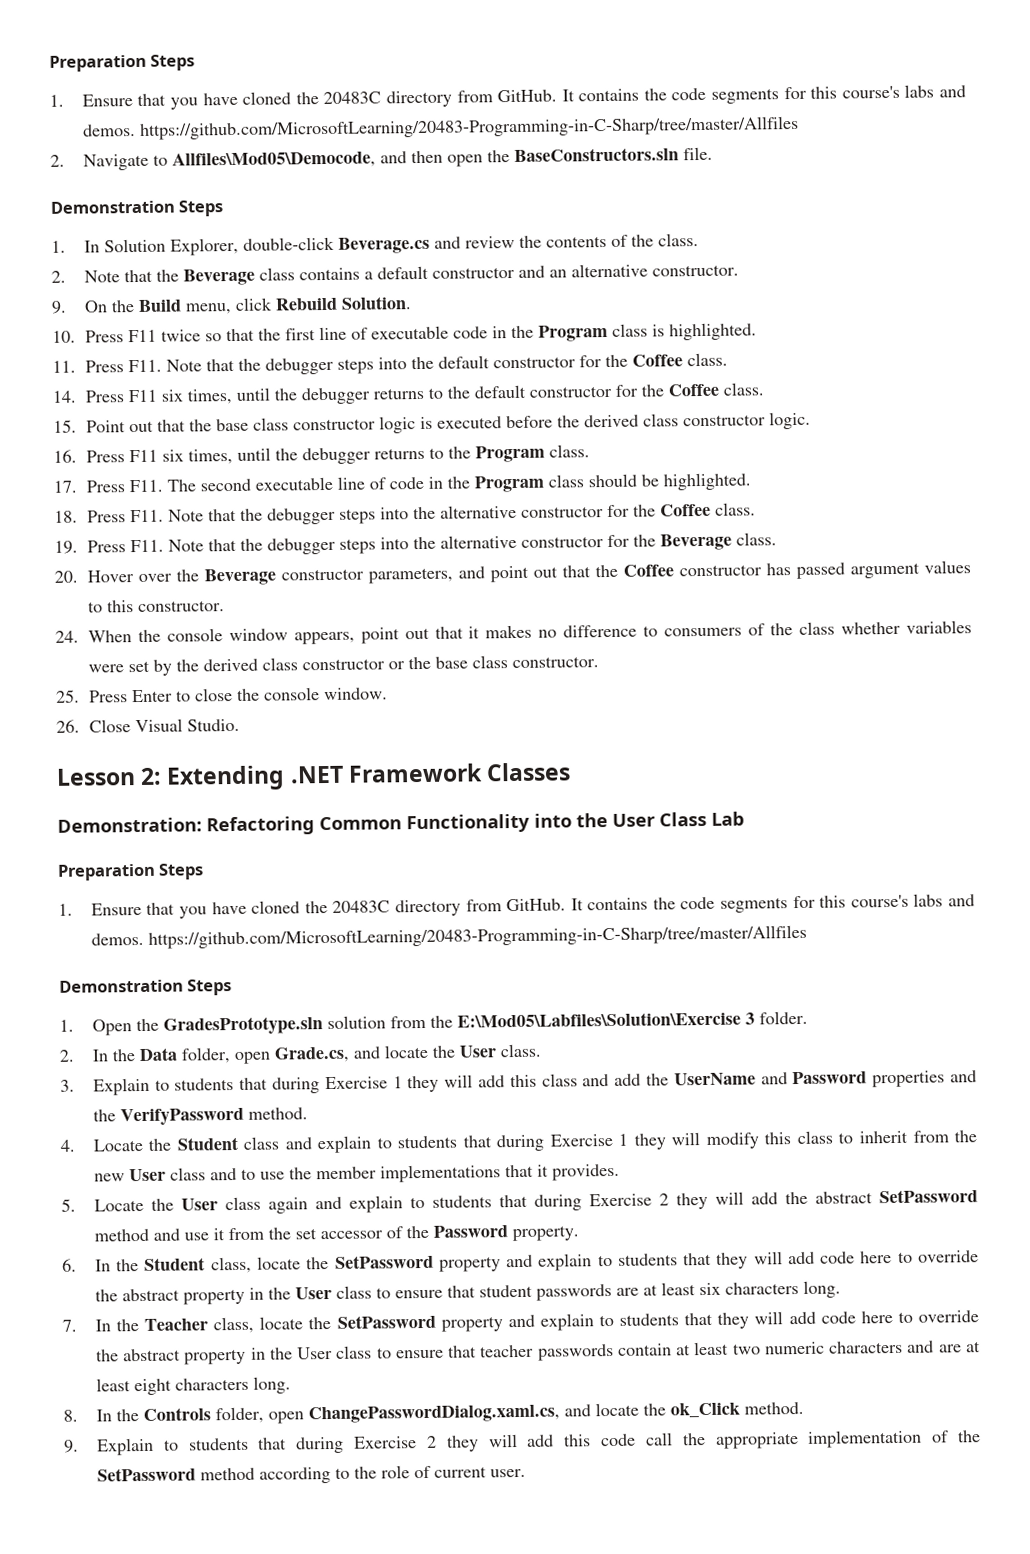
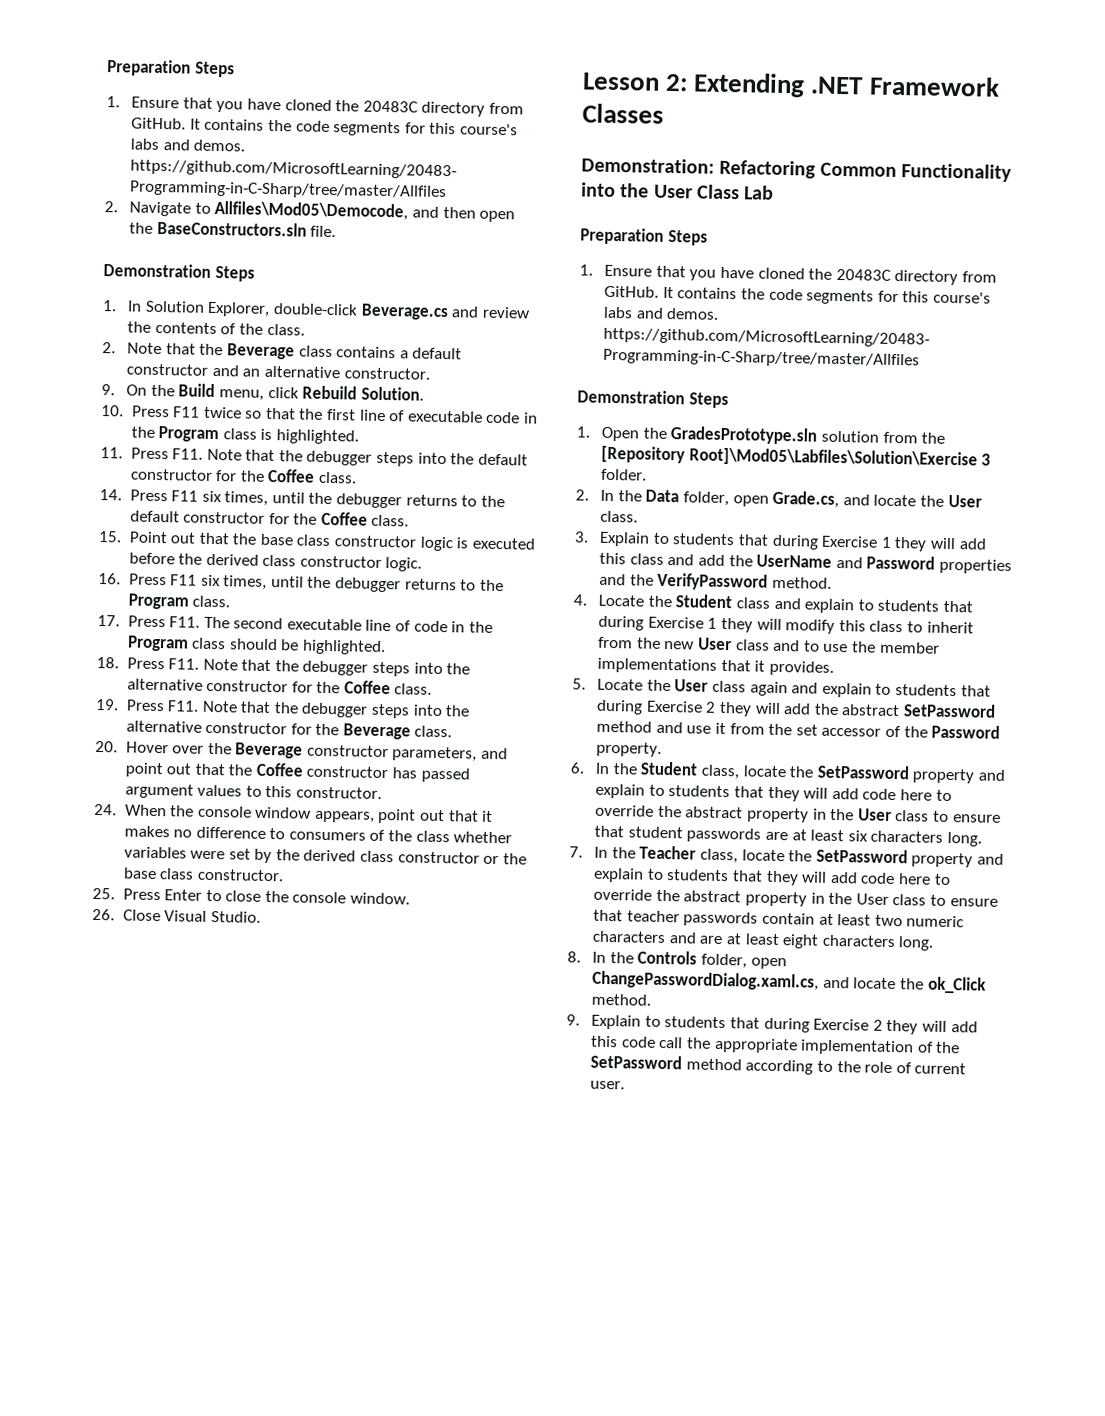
- 1. Open the GradesPrototype.sln solution from the E:\Mod05\Labfiles\Solution\Exercise 3 folder.
+ 1. Open the GradesPrototype.sln solution from the [Repository Root]\Mod05\Labfiles\Solution\Exercise 3 folder.

